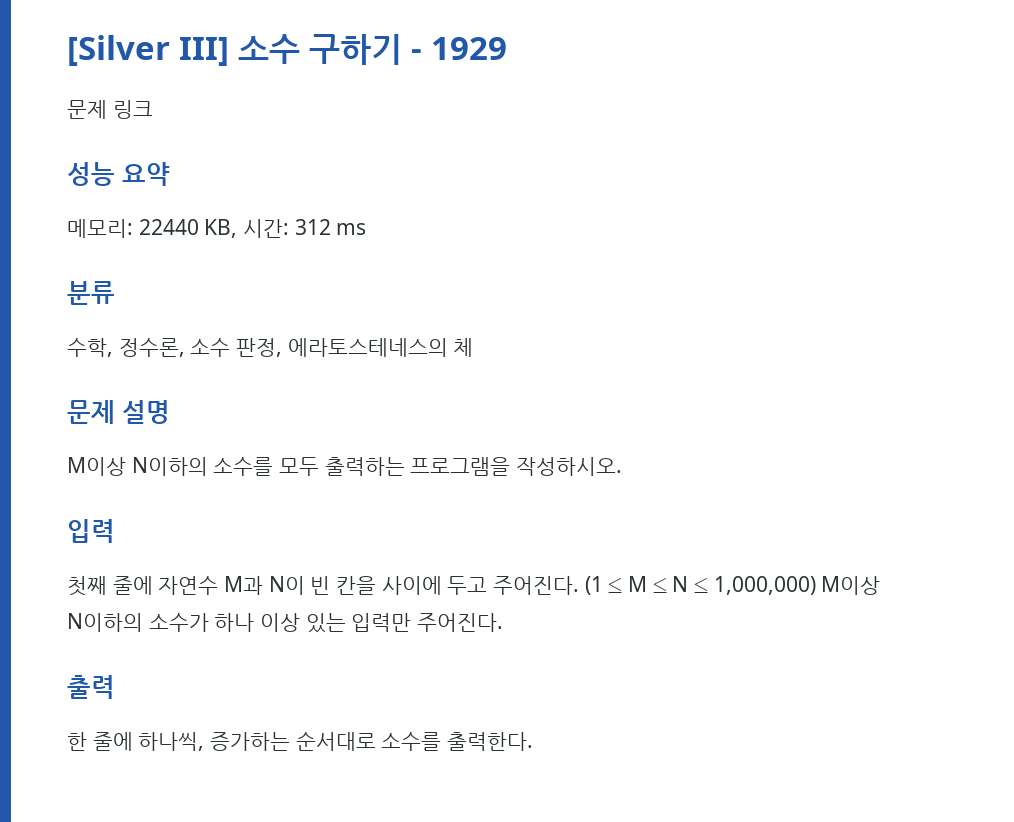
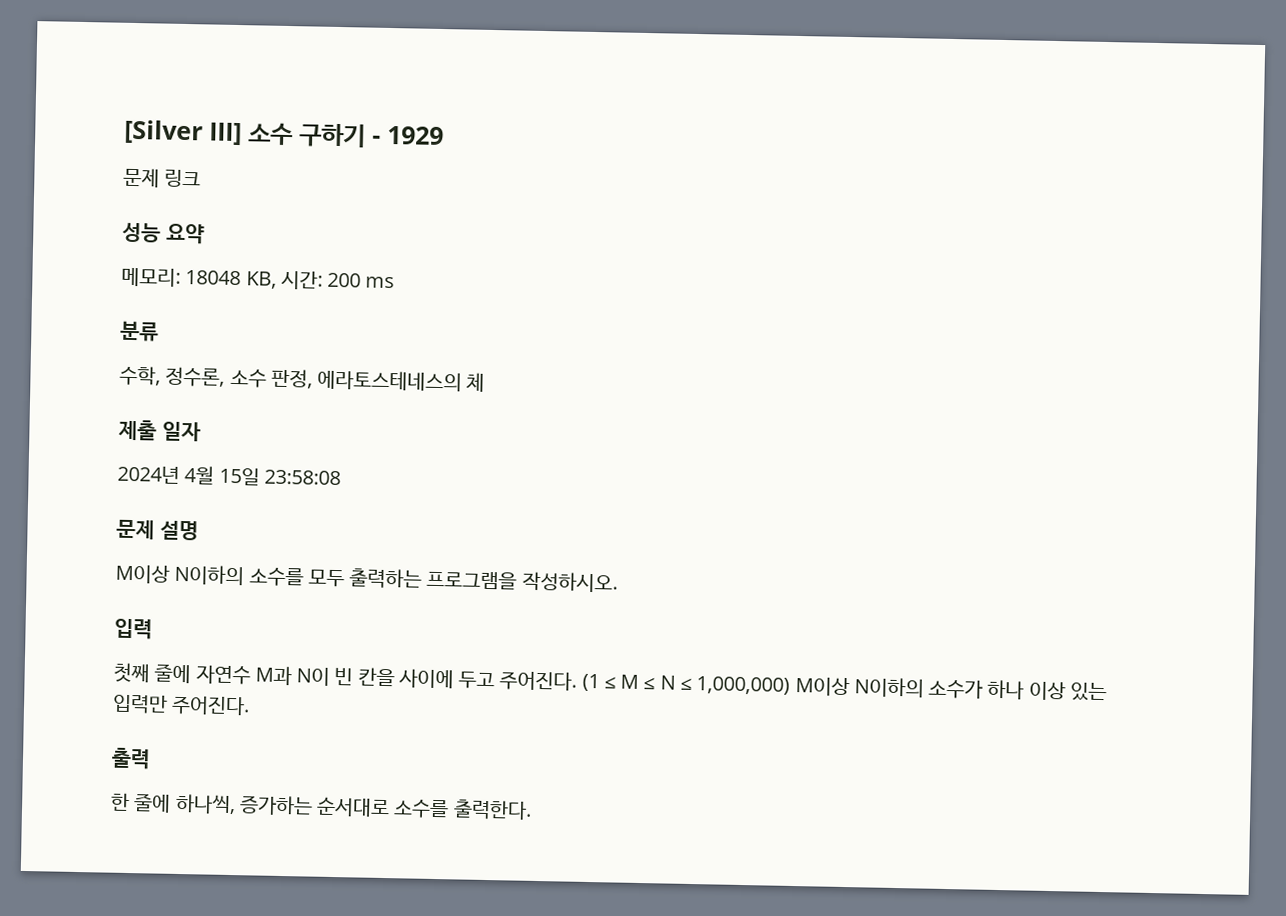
- 메모리: 22440 KB, 시간: 312 ms
+ 메모리: 18048 KB, 시간: 200 ms
+ 제출 일자
+ 2024년 4월 15일 23:58:08

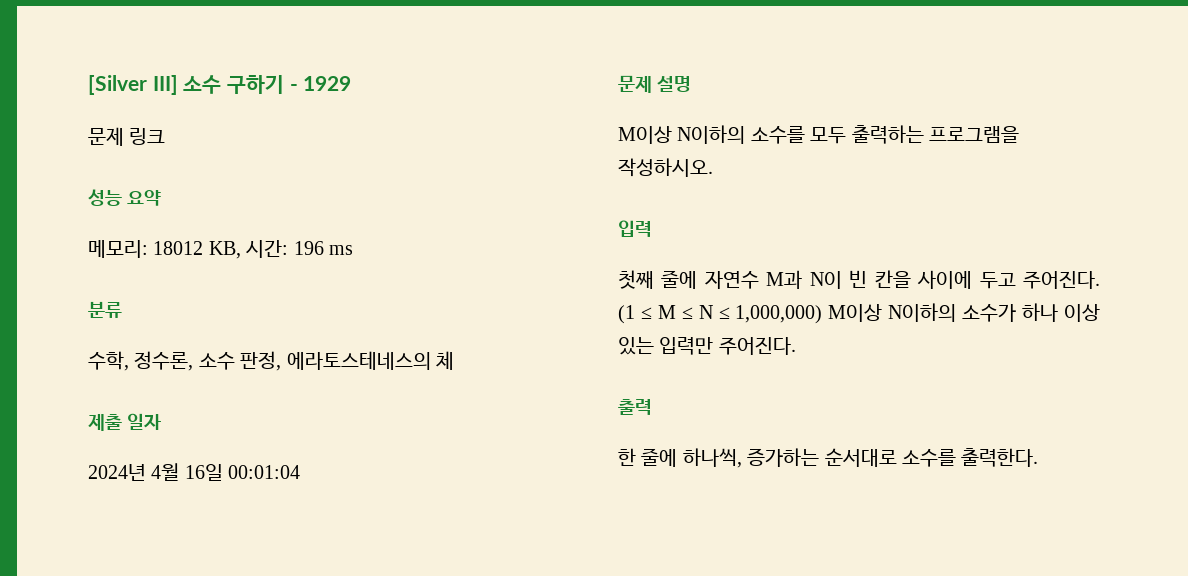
- 메모리: 18048 KB, 시간: 200 ms
+ 메모리: 18012 KB, 시간: 196 ms
- 2024년 4월 15일 23:58:08
+ 2024년 4월 16일 00:01:04

